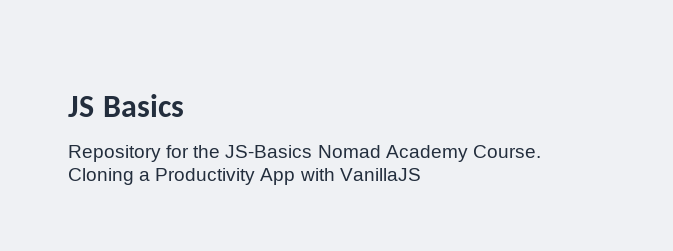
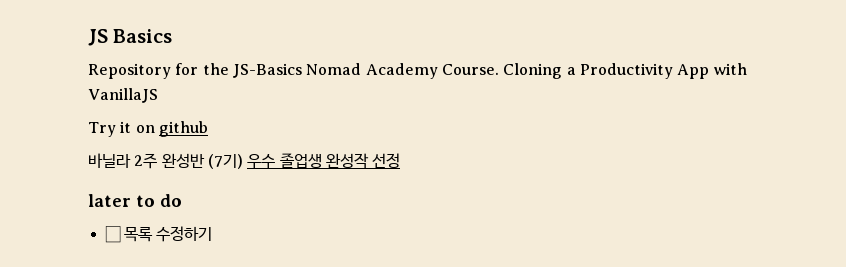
+ Try it on github
+ 바닐라 2주 완성반 (7기) 우수 졸업생 완성작 선정
+ later to do
+ ☐ 목록 수정하기

